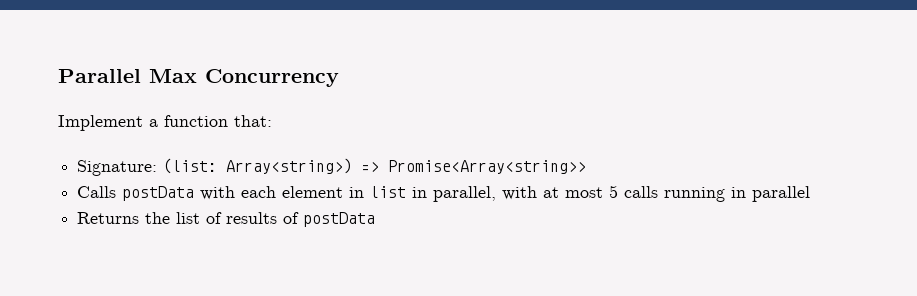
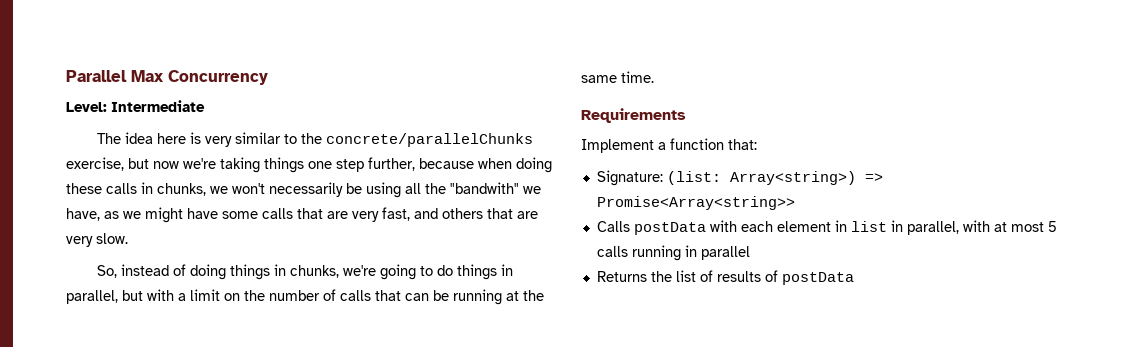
+ Level: Intermediate
+ The idea here is very similar to the concrete/parallelChunks exercise, but now we're taking things one step further, because when doing these calls in chunks, we won't necessarily be using all the "bandwith" we have, as we might have some calls that are very fast, and others that are very slow.
+ So, instead of doing things in chunks, we're going to do things in parallel, but with a limit on the number of calls that can be running at the same time.
+ Requirements

